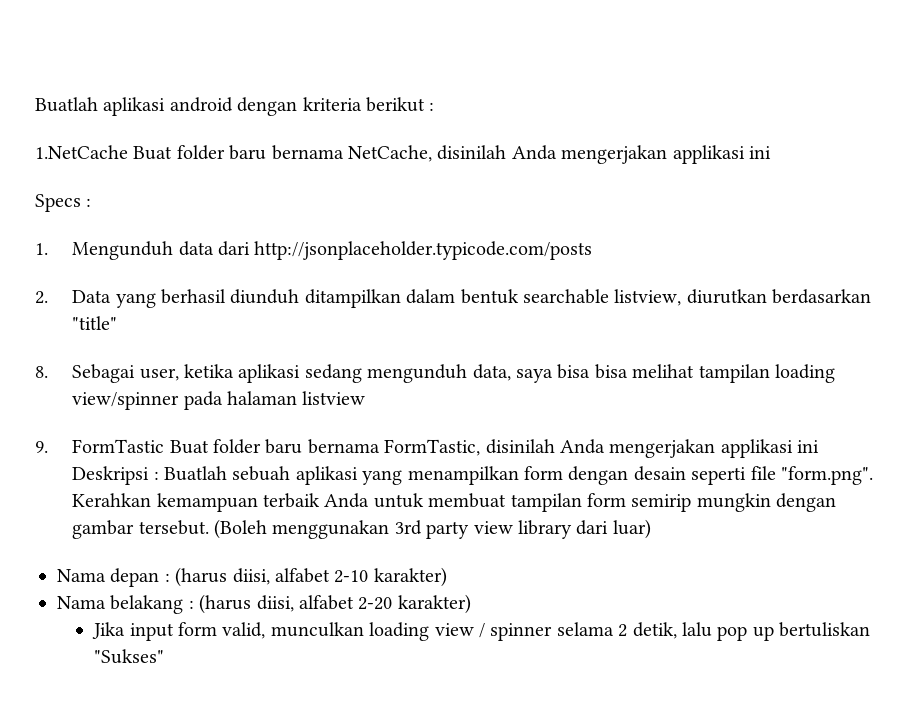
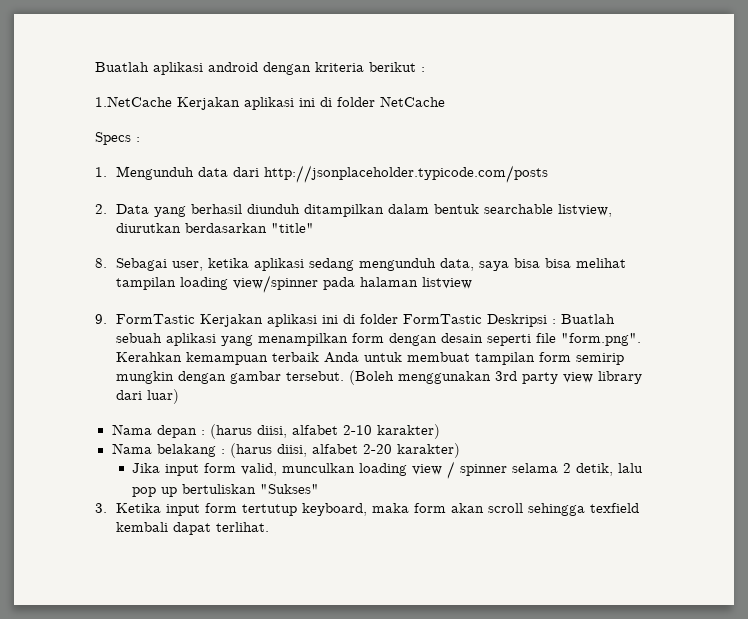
- 1.NetCache Buat folder baru bernama NetCache, disinilah Anda mengerjakan applikasi ini
+ 1.NetCache Kerjakan aplikasi ini di folder NetCache
- 9. FormTastic Buat folder baru bernama FormTastic, disinilah Anda mengerjakan applikasi ini Deskripsi : Buatlah sebuah aplikasi yang menampilkan form dengan desain seperti file "form.png". Kerahkan kemampuan terbaik Anda untuk membuat tampilan form semirip mungkin dengan gambar tersebut.
+ 9. FormTastic Kerjakan aplikasi ini di folder FormTastic Deskripsi : Buatlah sebuah aplikasi yang menampilkan form dengan desain seperti file "form.png". Kerahkan kemampuan terbaik Anda untuk membuat tampilan form semirip mungkin dengan gambar tersebut.
+ 3. Ketika input form tertutup keyboard, maka form akan scroll sehingga texfield kembali dapat terlihat.

